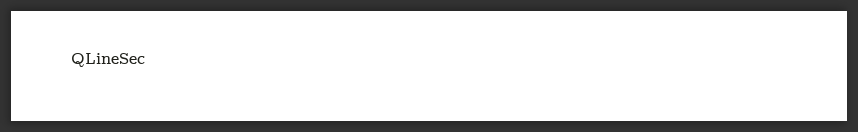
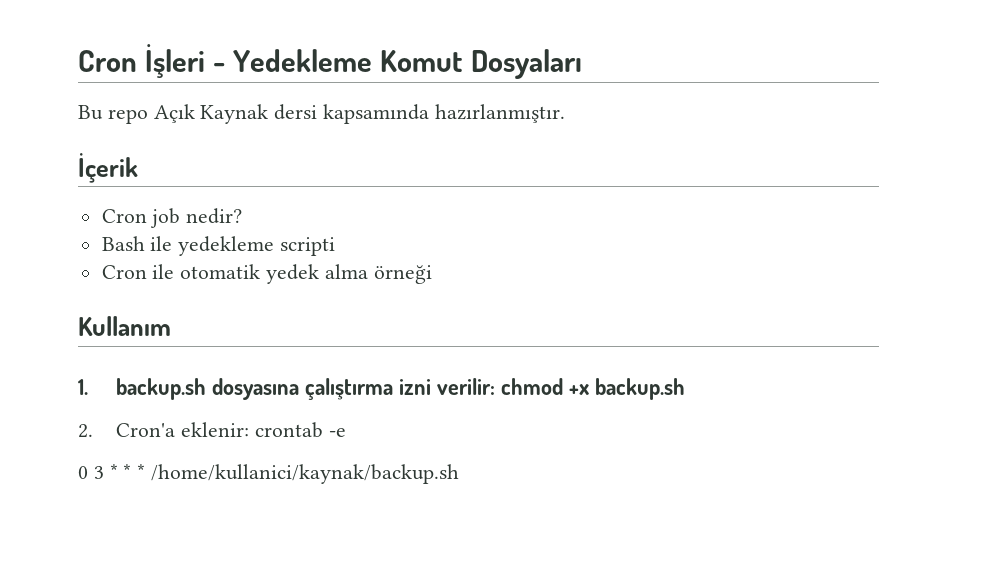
- QLineSec
+ Cron İşleri - Yedekleme Komut Dosyaları
+ Bu repo Açık Kaynak dersi kapsamında hazırlanmıştır.
+ İçerik
+ Cron job nedir?
+ Bash ile yedekleme scripti
+ Cron ile otomatik yedek alma örneği
+ Kullanım
+ 1. backup.sh dosyasına çalıştırma izni verilir: chmod +x backup.sh
+ 2. Cron'a eklenir: crontab -e
+ 0 3 * * * /home/kullanici/kaynak/backup.sh

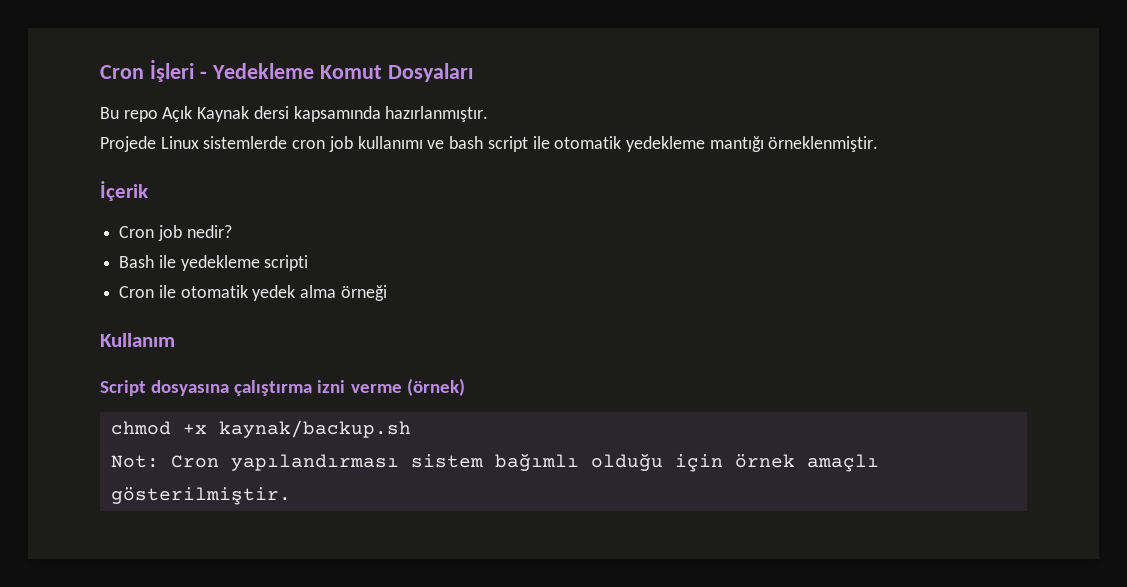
+ Projede Linux sistemlerde cron job kullanımı ve bash script ile otomatik yedekleme mantığı örneklenmiştir.
- 1. backup.sh dosyasına çalıştırma izni verilir: chmod +x backup.sh
- 2. Cron'a eklenir: crontab -e
- 0 3 * * * /home/kullanici/kaynak/backup.sh
+ Script dosyasına çalıştırma izni verme (örnek)
+ chmod +x kaynak/backup.sh
+ Not: Cron yapılandırması sistem bağımlı olduğu için örnek amaçlı gösterilmiştir.

